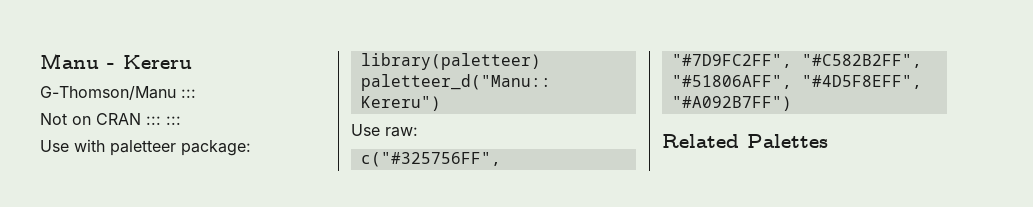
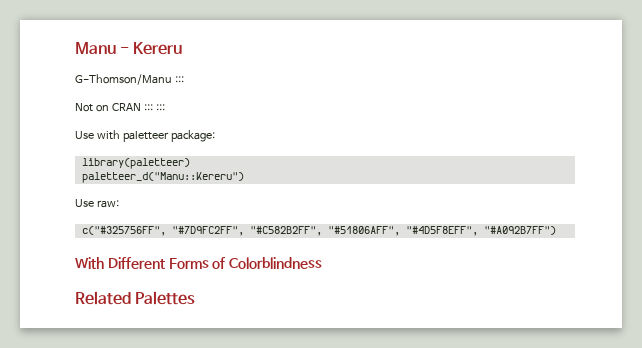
+ With Different Forms of Colorblindness

